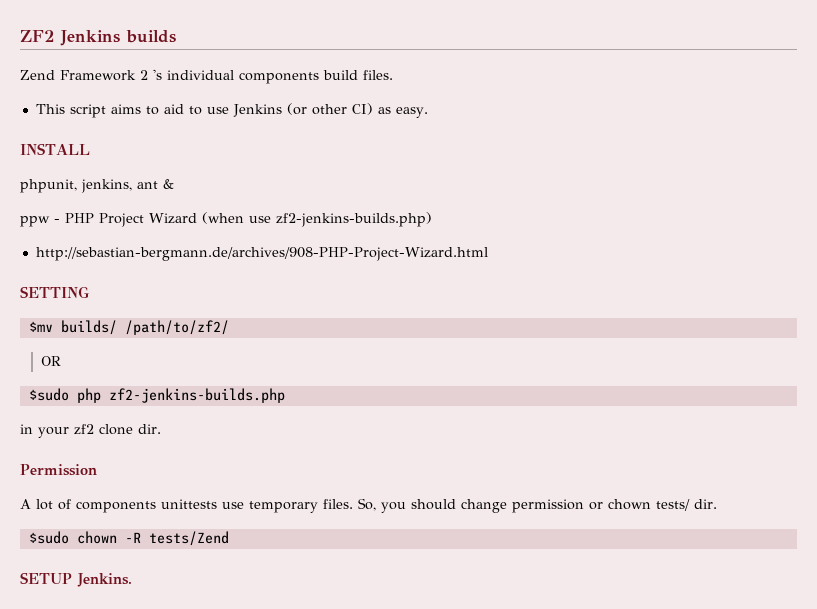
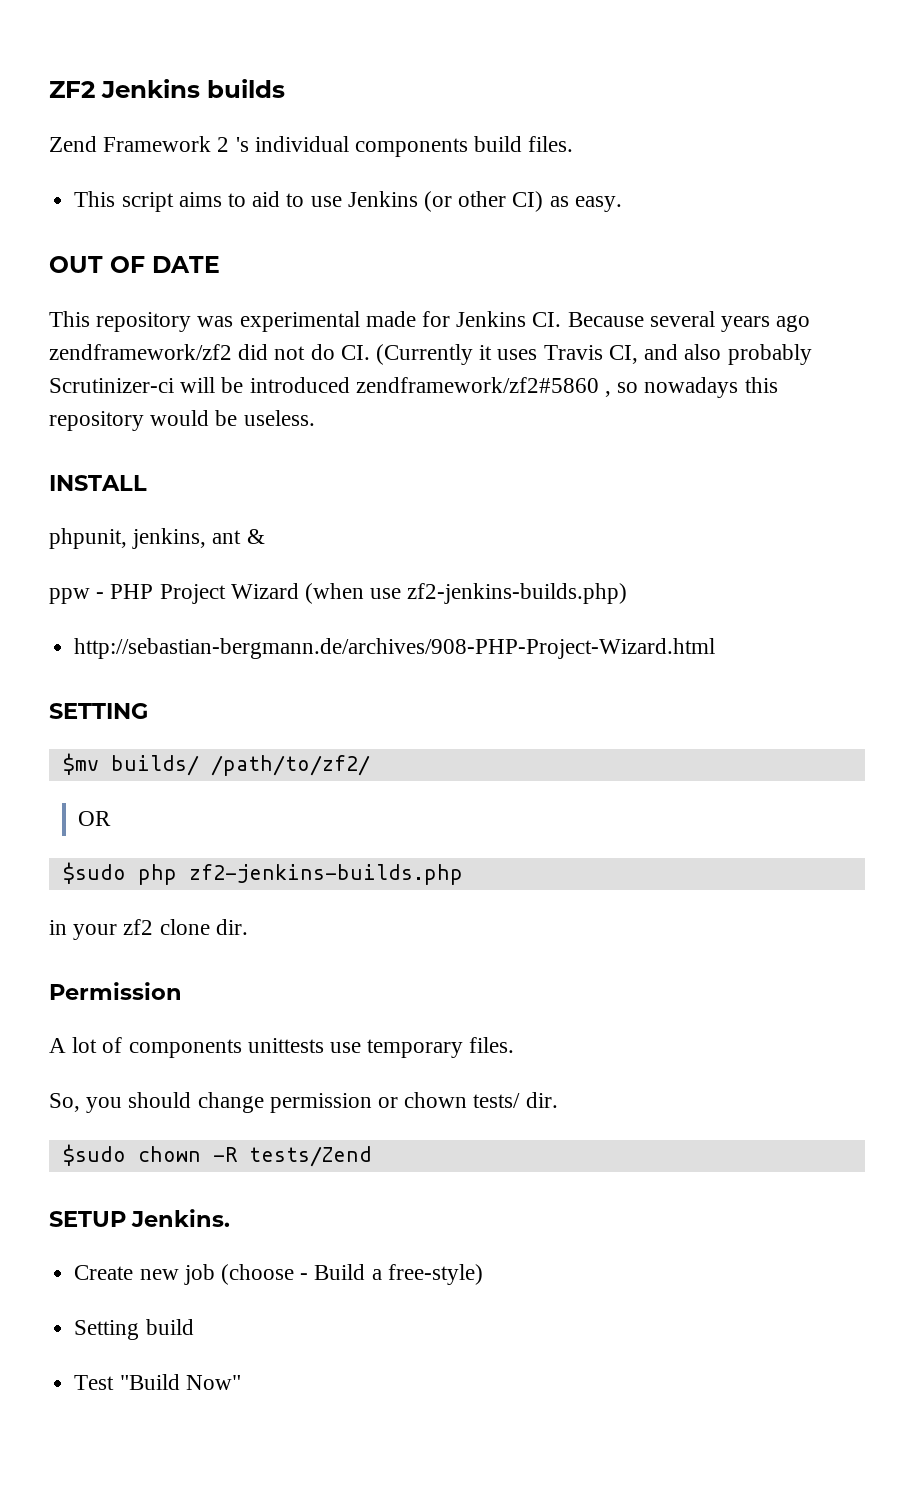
+ OUT OF DATE
+ This repository was experimental made for Jenkins CI. Because several years ago zendframework/zf2 did not do CI. (Currently it uses Travis CI, and also probably Scrutinizer-ci will be introduced zendframework/zf2#5860 , so nowadays this repository would be useless.
- A lot of components unittests use temporary files. So, you should change permission or chown tests/ dir.
+ A lot of components unittests use temporary files.
+ So, you should change permission or chown tests/ dir.
+ Create new job (choose - Build a free-style)
+ Setting build
+ Test "Build Now"

